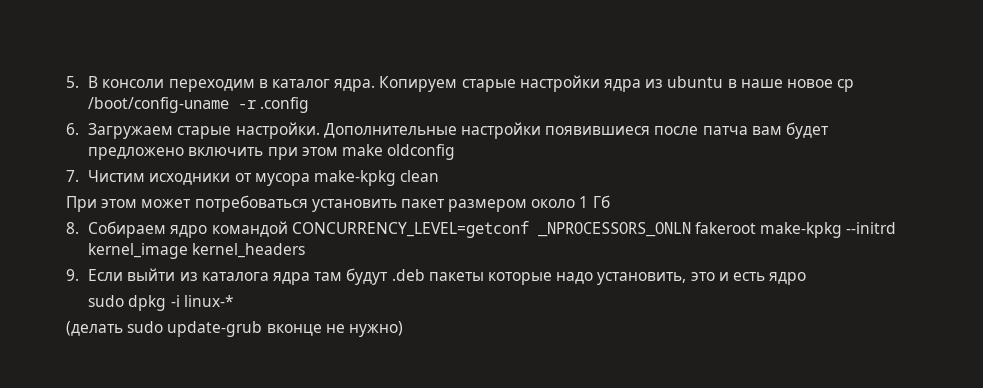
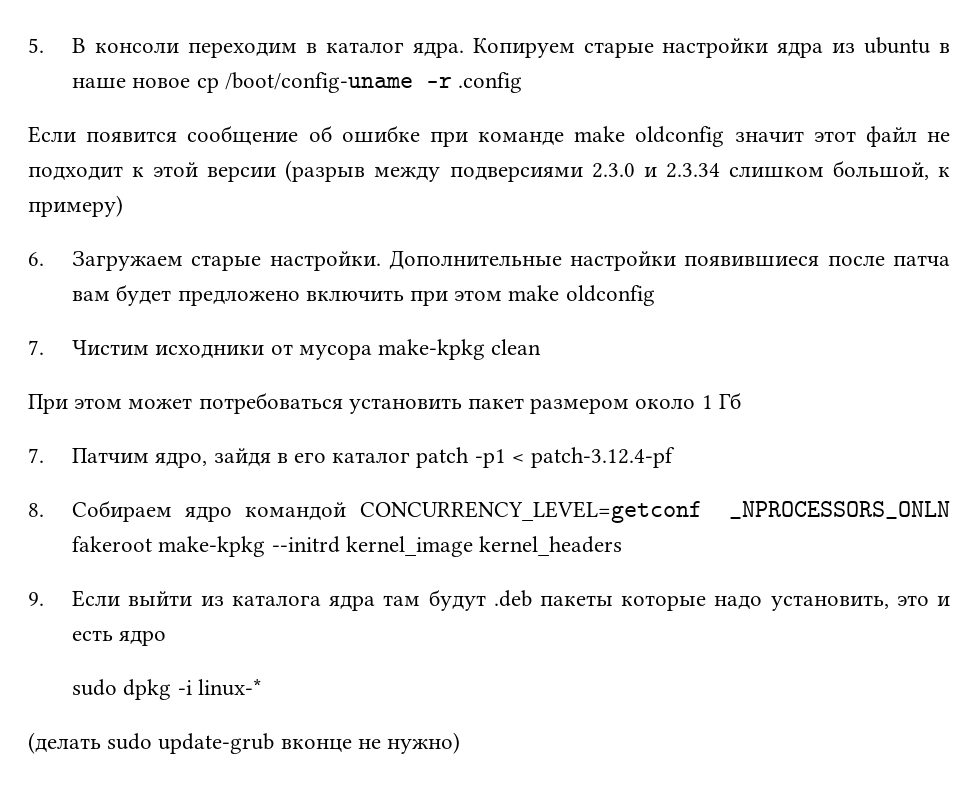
+ Если появится сообщение об ошибке при команде make oldconfig значит этот файл не подходит к этой версии (разрыв между подверсиями 2.3.0 и 2.3.34 слишком большой, к примеру)
+ 7. Патчим ядро, зайдя в его каталог patch -p1 < patch-3.12.4-pf

